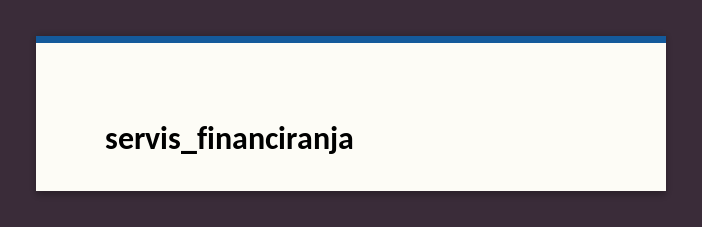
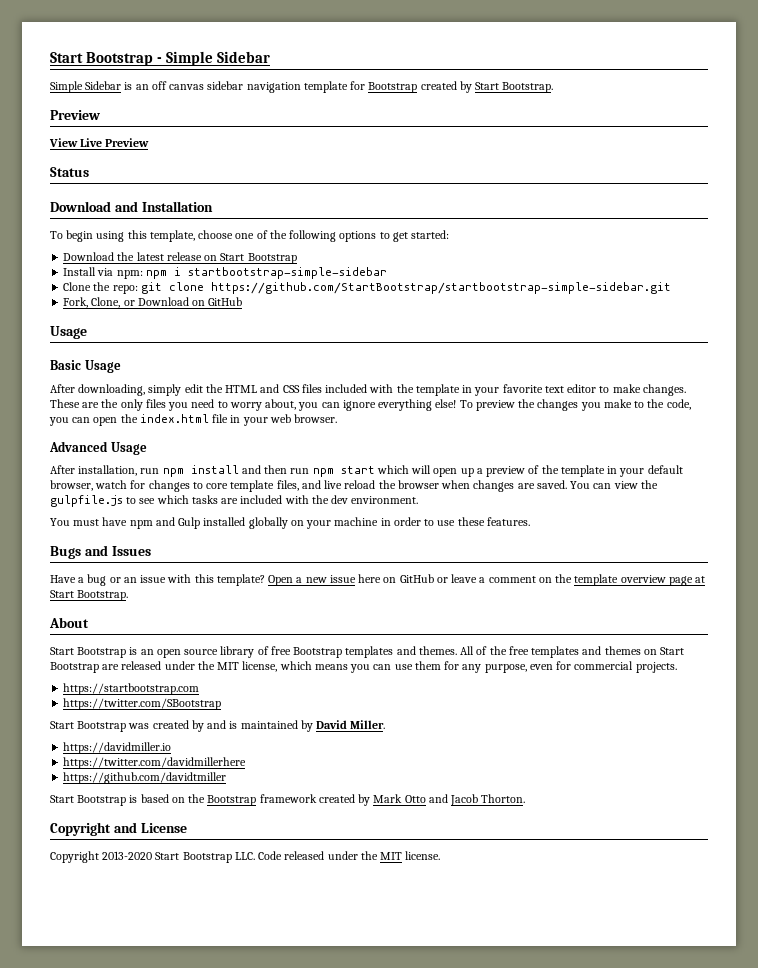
- servis_financiranja
+ Start Bootstrap - Simple Sidebar
+ Simple Sidebar is an off canvas sidebar navigation template for Bootstrap created by Start Bootstrap.
+ Preview
+ View Live Preview
+ Status
+ Download and Installation
+ To begin using this template, choose one of the following options to get started:
+ Download the latest release on Start Bootstrap
+ Install via npm: npm i startbootstrap-simple-sidebar
+ Clone the repo: git clone https://github.com/StartBootstrap/startbootstrap-simple-sidebar.git
+ Fork, Clone, or Download on GitHub
+ Usage
+ Basic Usage
+ After downloading, simply edit the HTML and CSS files included with the template in your favorite text editor to make changes. These are the only files you need to worry about, you can ignore everything else! To preview the changes you make to the code, you can open the index.html file in your web browser.
+ Advanced Usage
+ After installation, run npm install and then run npm start which will open up a preview of the template in your default browser, watch for changes to core template files, and live reload the browser when changes are saved. You can view the gulpfile.js to see which tasks are included with the dev environment.
+ You must have npm and Gulp installed globally on your machine in order to use these features.
+ Bugs and Issues
+ Have a bug or an issue with this template? Open a new issue here on GitHub or leave a comment on the template overview page at Start Bootstrap.
+ About
+ Start Bootstrap is an open source library of free Bootstrap templates and themes. All of the free templates and themes on Start Bootstrap are released under the MIT license, which means you can use them for any purpose, even for commercial projects.
+ https://startbootstrap.com
+ https://twitter.com/SBootstrap
+ Start Bootstrap was created by and is maintained by David Miller.
+ https://davidmiller.io
+ https://twitter.com/davidmillerhere
+ https://github.com/davidtmiller
+ Start Bootstrap is based on the Bootstrap framework created by Mark Otto and Jacob Thorton.
+ Copyright and License
+ Copyright 2013-2020 Start Bootstrap LLC. Code released under the MIT license.

